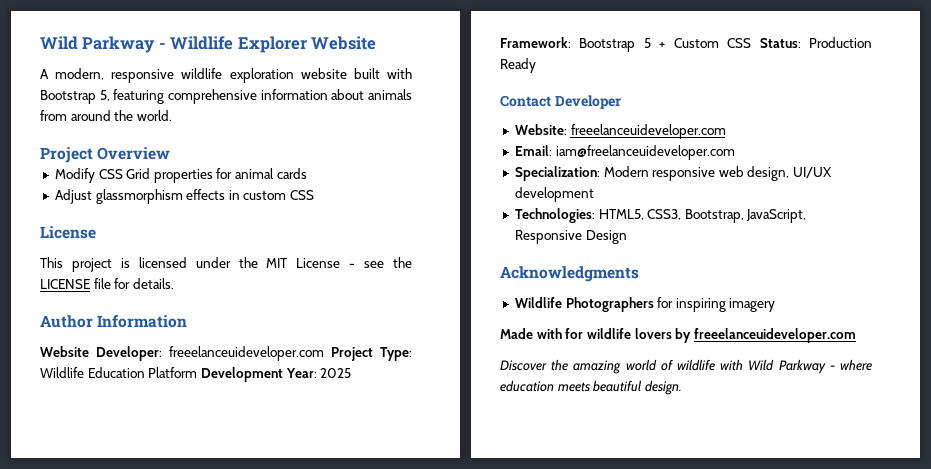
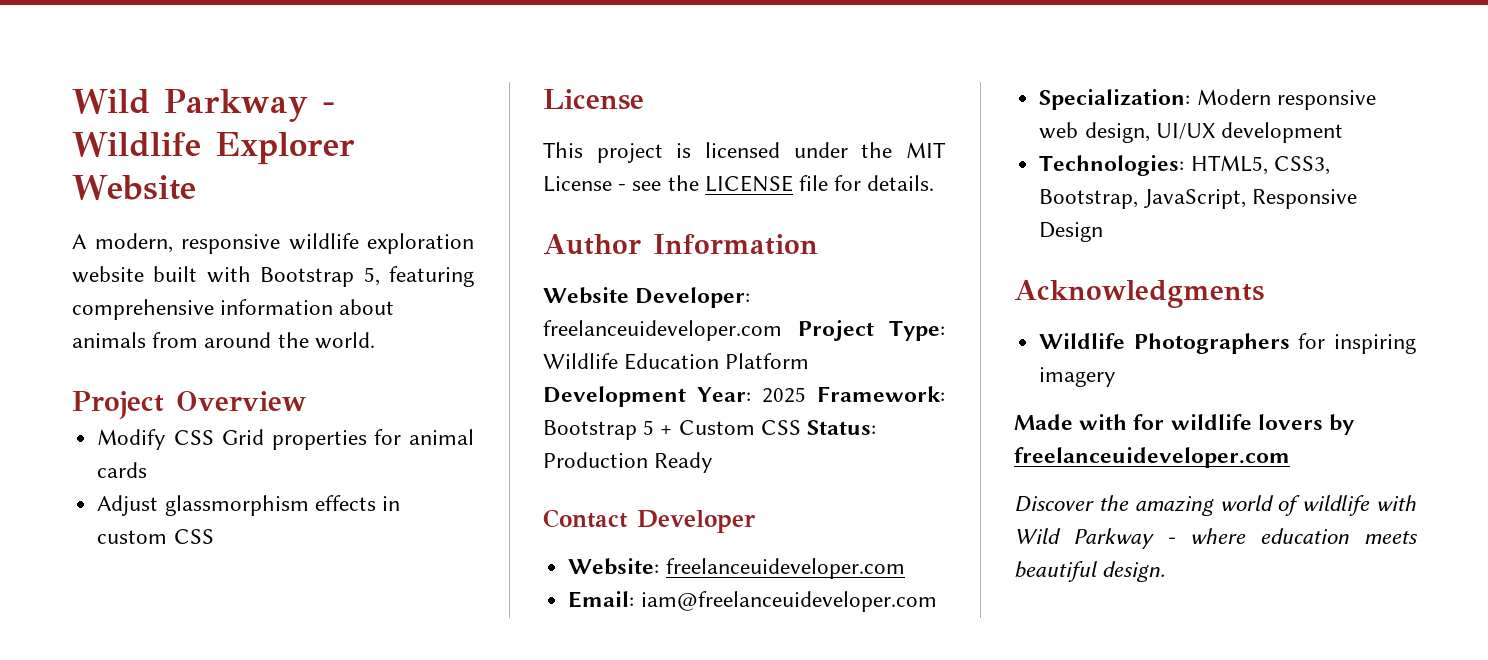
- Website Developer: freeelanceuideveloper.com Project Type: Wildlife Education Platform Development Year: 2025 Framework: Bootstrap 5 + Custom CSS Status: Production Ready
+ Website Developer: freelanceuideveloper.com Project Type: Wildlife Education Platform Development Year: 2025 Framework: Bootstrap 5 + Custom CSS Status: Production Ready
- Website: freeelanceuideveloper.com
+ Website: freelanceuideveloper.com
- Made with for wildlife lovers by freeelanceuideveloper.com
+ Made with for wildlife lovers by freelanceuideveloper.com

